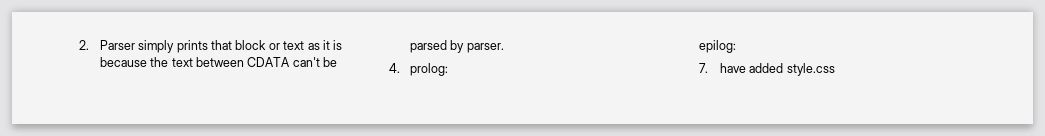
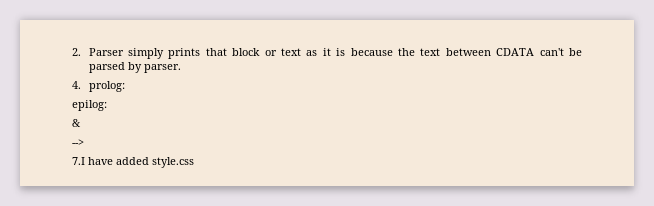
- 7. have added style.css
+ &
+ -->
+ 7.I have added style.css

